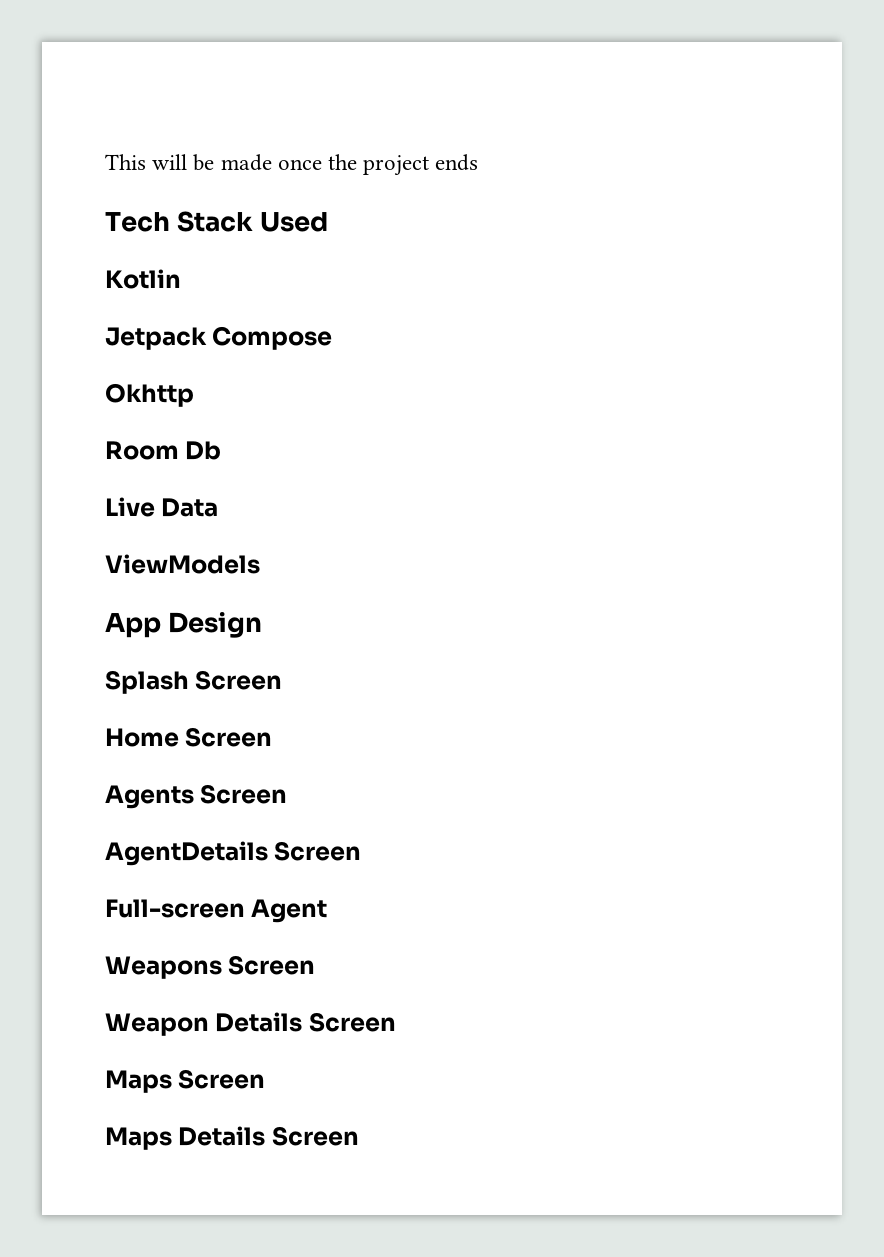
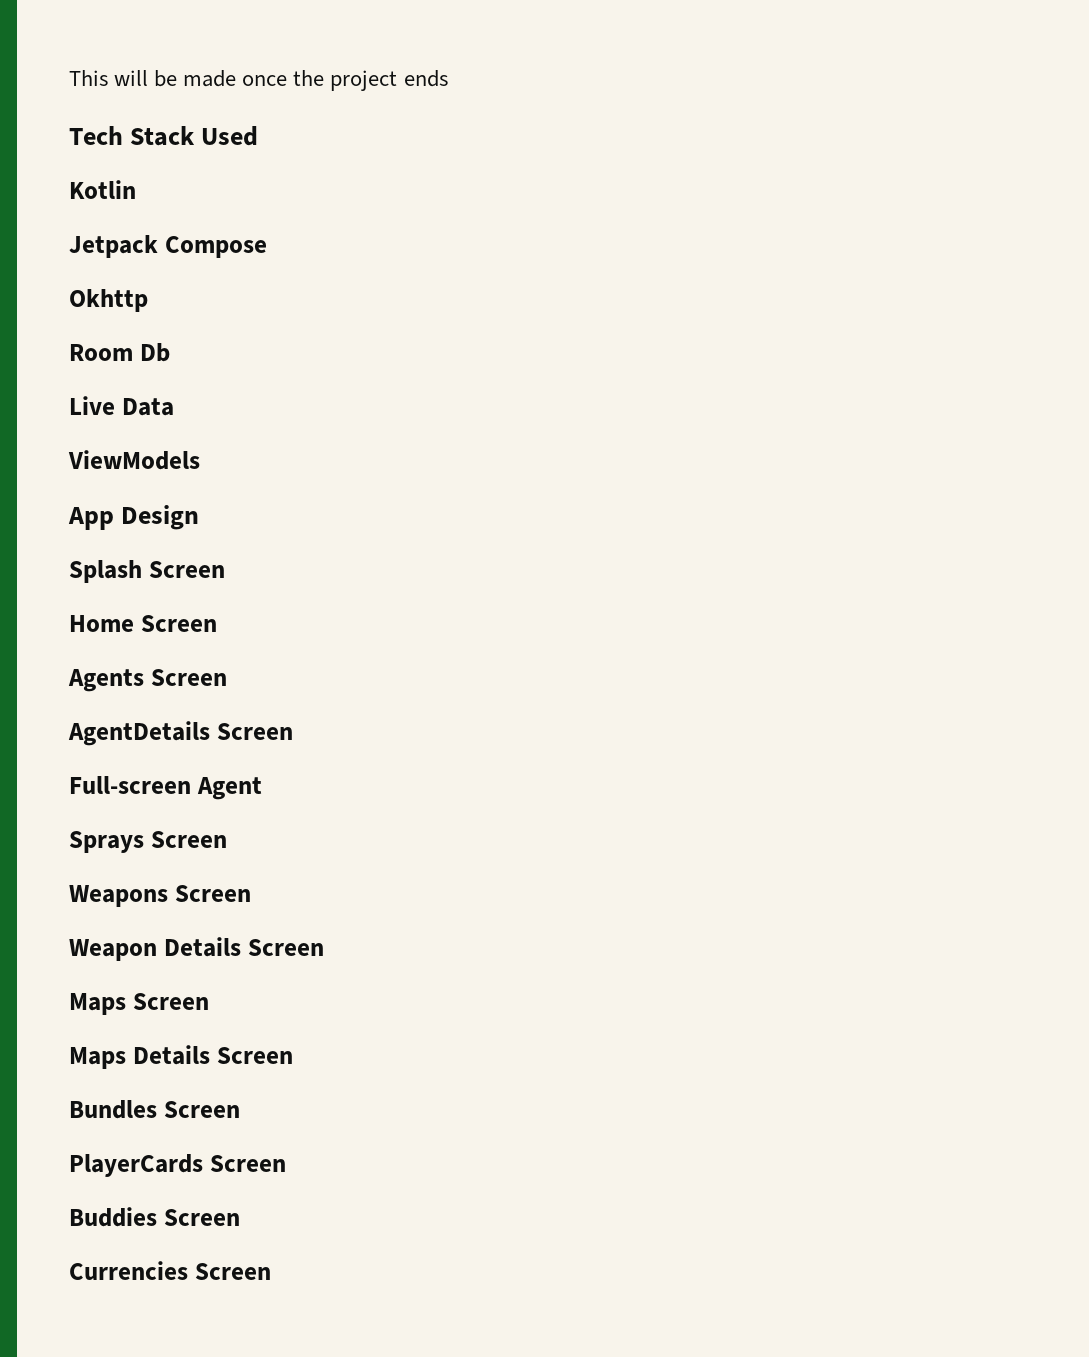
+ Sprays Screen
+ Bundles Screen
+ PlayerCards Screen
+ Buddies Screen
+ Currencies Screen

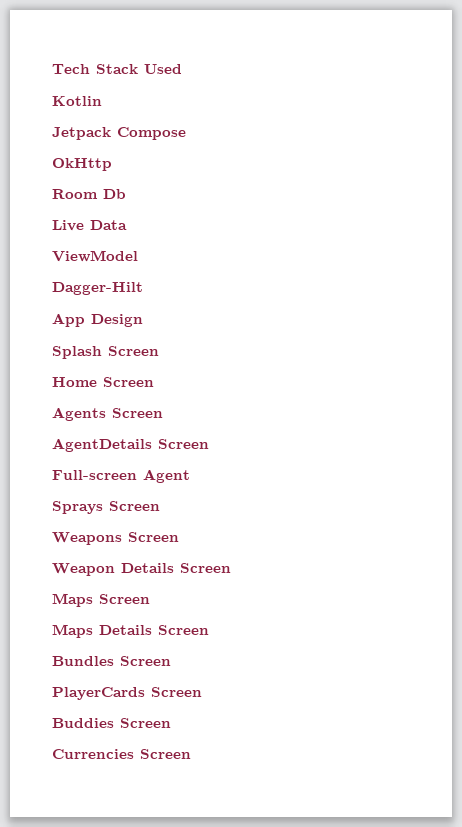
- This will be made once the project ends
- Okhttp
+ OkHttp
- ViewModels
+ ViewModel
+ Dagger-Hilt

